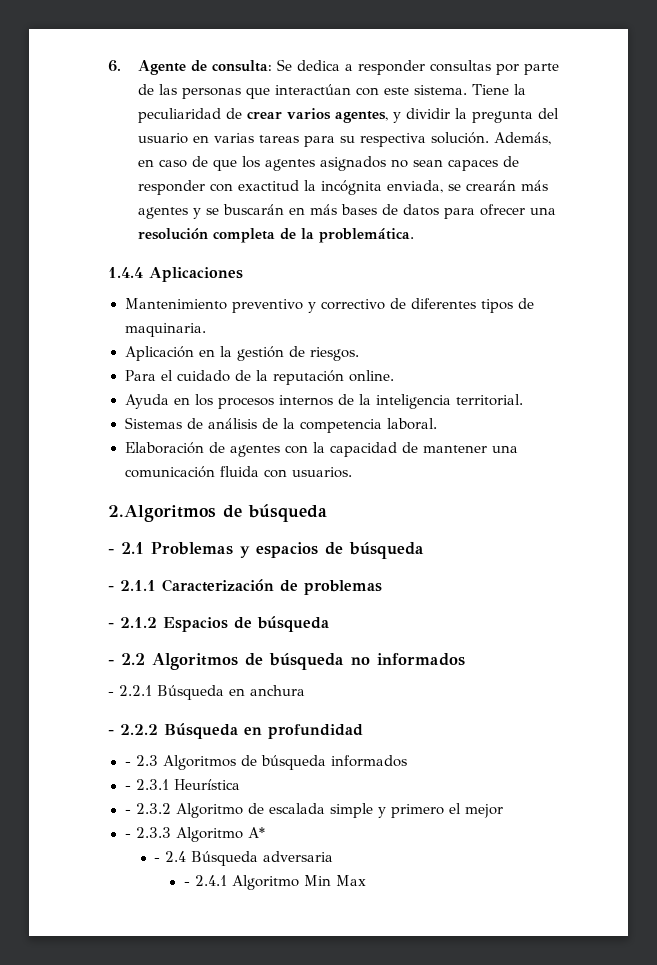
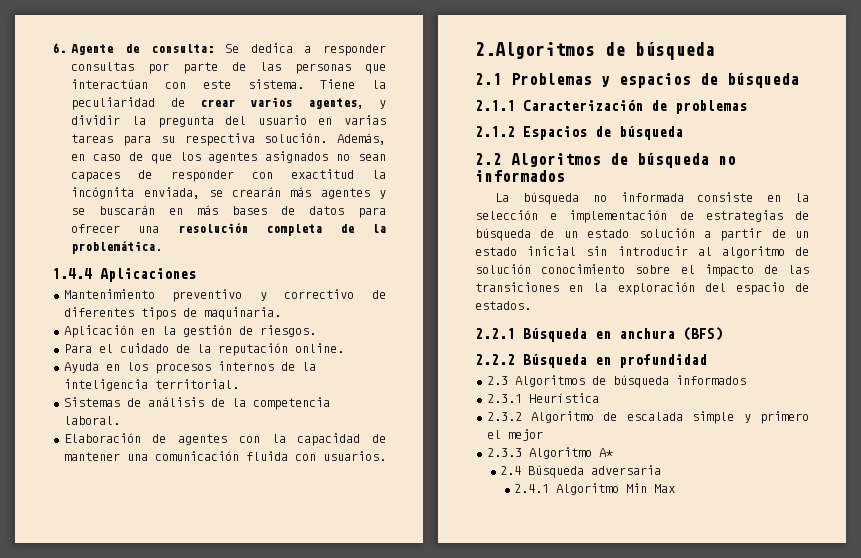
- - 2.1 Problemas y espacios de búsqueda
+ 2.1 Problemas y espacios de búsqueda
- - 2.1.1 Caracterización de problemas
+ 2.1.1 Caracterización de problemas
- - 2.1.2 Espacios de búsqueda
+ 2.1.2 Espacios de búsqueda
- - 2.2 Algoritmos de búsqueda no informados
+ 2.2 Algoritmos de búsqueda no informados
- - 2.2.1 Búsqueda en anchura
- - 2.2.2 Búsqueda en profundidad
+ La búsqueda no informada consiste en la selección e implementación de estrategias de búsqueda de un estado solución a partir de un estado inicial sin introducir al algoritmo de solución conocimiento sobre el impacto de las transiciones en la exploración del espacio de estados.
+ 2.2.1 Búsqueda en anchura (BFS)
+ 2.2.2 Búsqueda en profundidad
- - 2.3 Algoritmos de búsqueda informados
+ 2.3 Algoritmos de búsqueda informados
- - 2.3.1 Heurística
+ 2.3.1 Heurística
- - 2.3.2 Algoritmo de escalada simple y primero el mejor
+ 2.3.2 Algoritmo de escalada simple y primero el mejor
- - 2.3.3 Algoritmo A*
+ 2.3.3 Algoritmo A*
- - 2.4 Búsqueda adversaria
+ 2.4 Búsqueda adversaria
- - 2.4.1 Algoritmo Min Max
+ 2.4.1 Algoritmo Min Max

